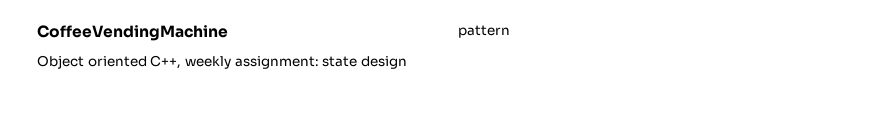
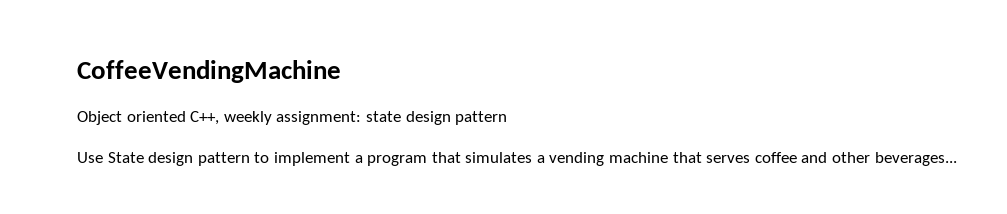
+ Use State design pattern to implement a program that simulates a vending machine that serves coffee and other beverages...

